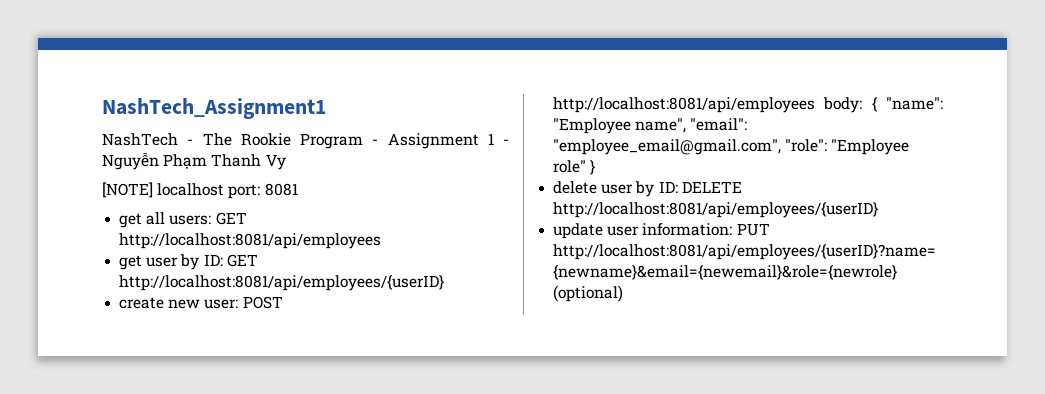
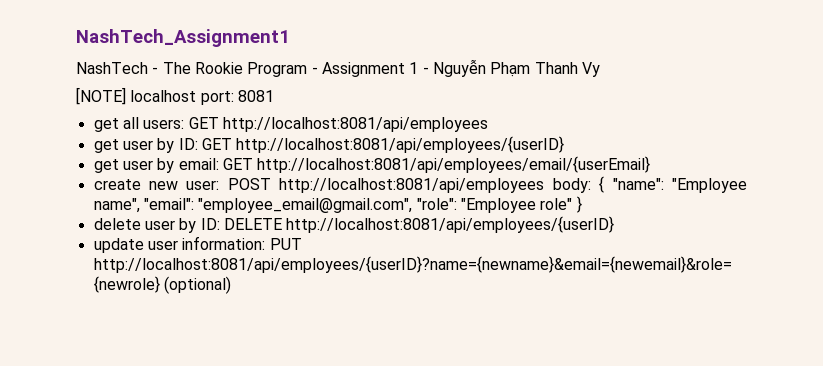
+ get user by email: GET http://localhost:8081/api/employees/email/{userEmail}

